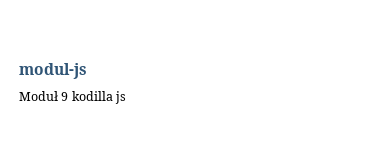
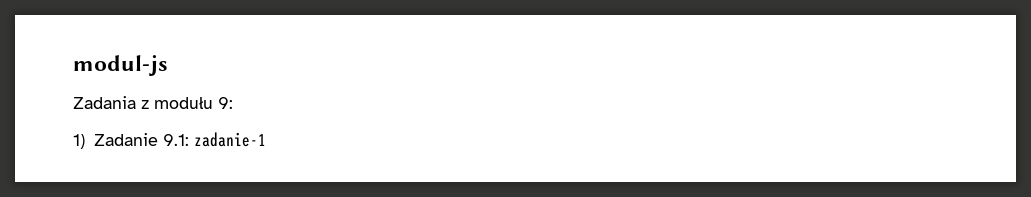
- Moduł 9 kodilla js
+ Zadania z modułu 9:
+ 1) Zadanie 9.1: zadanie-1

